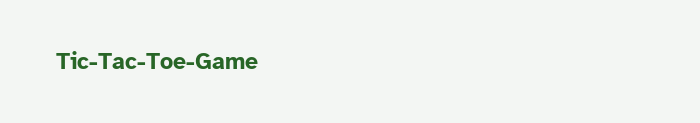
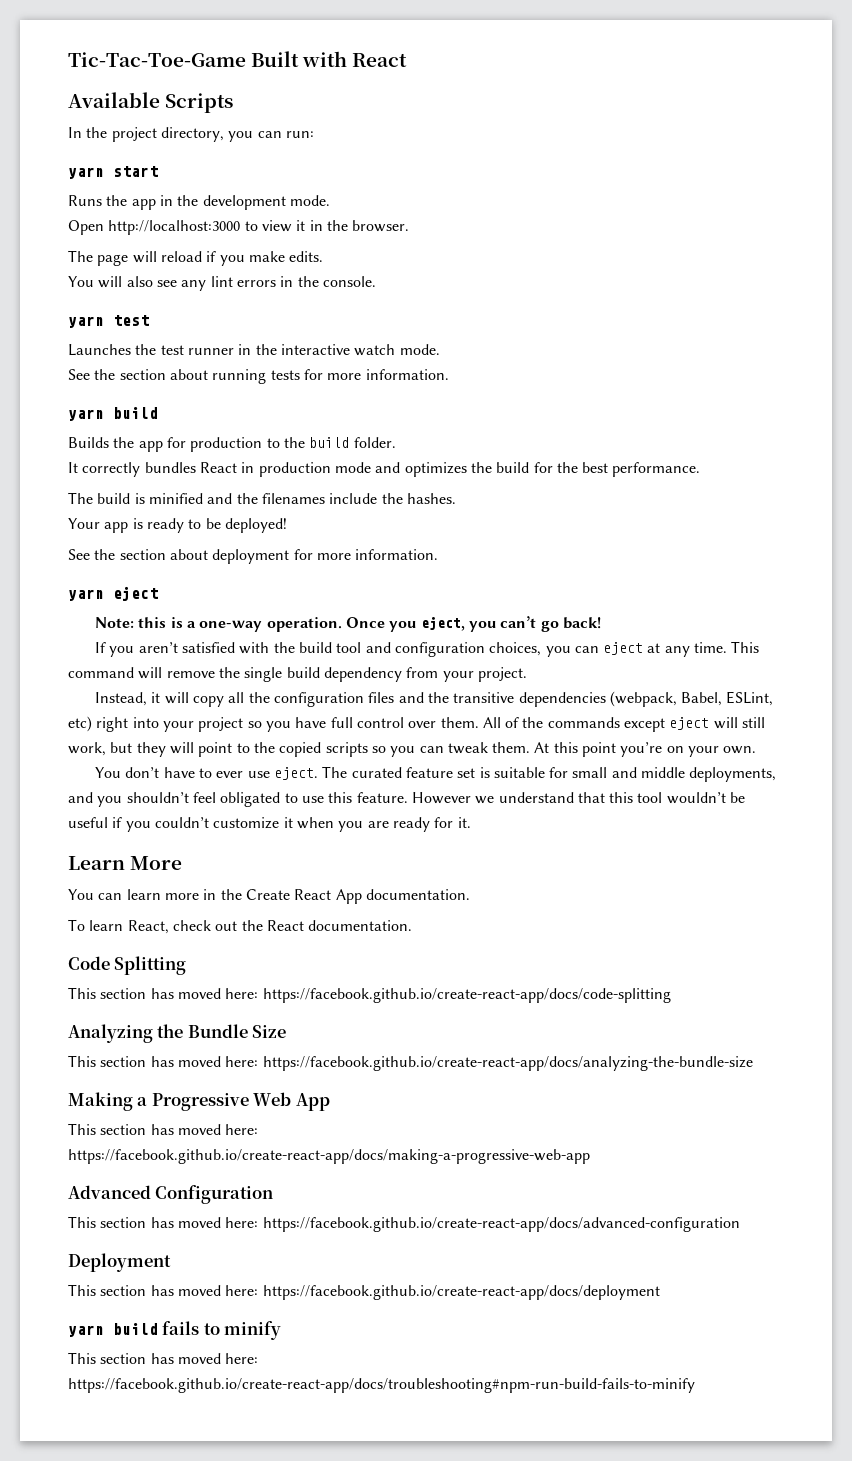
- Tic-Tac-Toe-Game
+ Tic-Tac-Toe-Game Built with React
+ Available Scripts
+ In the project directory, you can run:
+ yarn start
+ Runs the app in the development mode.
+ Open http://localhost:3000 to view it in the browser.
+ The page will reload if you make edits.
+ You will also see any lint errors in the console.
+ yarn test
+ Launches the test runner in the interactive watch mode.
+ See the section about running tests for more information.
+ yarn build
+ Builds the app for production to the build folder.
+ It correctly bundles React in production mode and optimizes the build for the best performance.
+ The build is minified and the filenames include the hashes.
+ Your app is ready to be deployed!
+ See the section about deployment for more information.
+ yarn eject
+ Note: this is a one-way operation. Once you eject, you can’t go back!
+ If you aren’t satisfied with the build tool and configuration choices, you can eject at any time. This command will remove the single build dependency from your project.
+ Instead, it will copy all the configuration files and the transitive dependencies (webpack, Babel, ESLint, etc) right into your project so you have full control over them. All of the commands except eject will still work, but they will point to the copied scripts so you can tweak them. At this point you’re on your own.
+ You don’t have to ever use eject. The curated feature set is suitable for small and middle deployments, and you shouldn’t feel obligated to use this feature. However we understand that this tool wouldn’t be useful if you couldn’t customize it when you are ready for it.
+ Learn More
+ You can learn more in the Create React App documentation.
+ To learn React, check out the React documentation.
+ Code Splitting
+ This section has moved here: https://facebook.github.io/create-react-app/docs/code-splitting
+ Analyzing the Bundle Size
+ This section has moved here: https://facebook.github.io/create-react-app/docs/analyzing-the-bundle-size
+ Making a Progressive Web App
+ This section has moved here: https://facebook.github.io/create-react-app/docs/making-a-progressive-web-app
+ Advanced Configuration
+ This section has moved here: https://facebook.github.io/create-react-app/docs/advanced-configuration
+ Deployment
+ This section has moved here: https://facebook.github.io/create-react-app/docs/deployment
+ yarn build fails to minify
+ This section has moved here: https://facebook.github.io/create-react-app/docs/troubleshooting#npm-run-build-fails-to-minify

